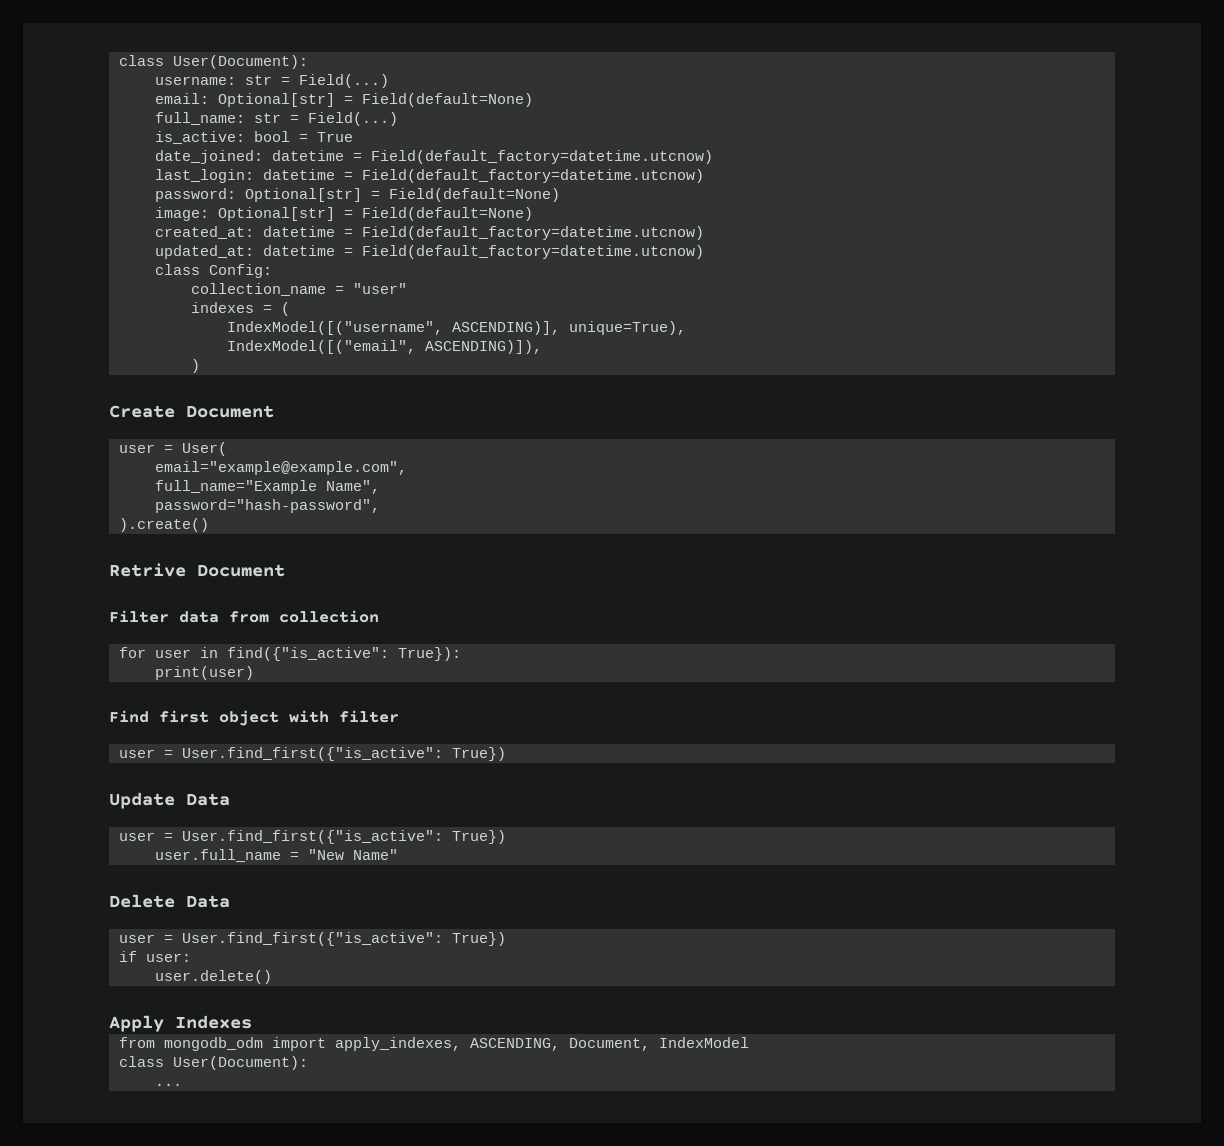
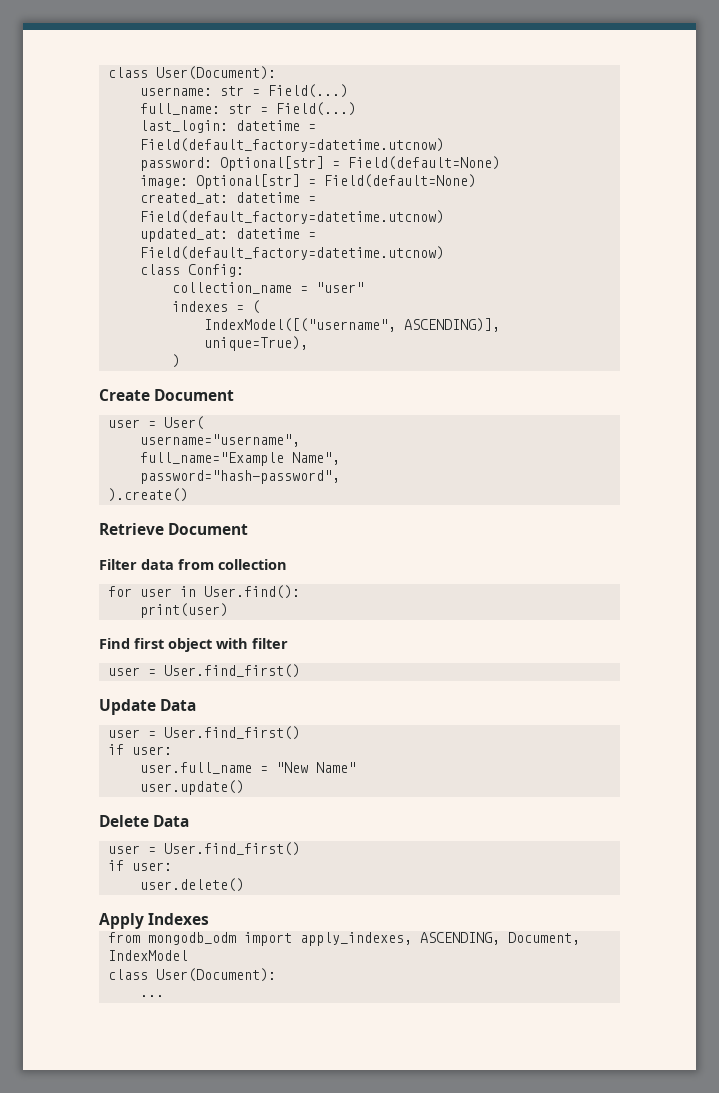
- email: Optional[str] = Field(default=None)
- is_active: bool = True
- date_joined: datetime = Field(default_factory=datetime.utcnow)
- IndexModel([("email", ASCENDING)]),
- email="example@example.com",
+ username="username",
- Retrive Document
+ Retrieve Document
- for user in find({"is_active": True}):
+ for user in User.find():
  Find first object with filter
- user = User.find_first({"is_active": True})
+ user = User.find_first()
  Update Data
- user = User.find_first({"is_active": True})
+ user = User.find_first()
+ if user:
+ user.update()
  Delete Data
- user = User.find_first({"is_active": True})
+ user = User.find_first()

